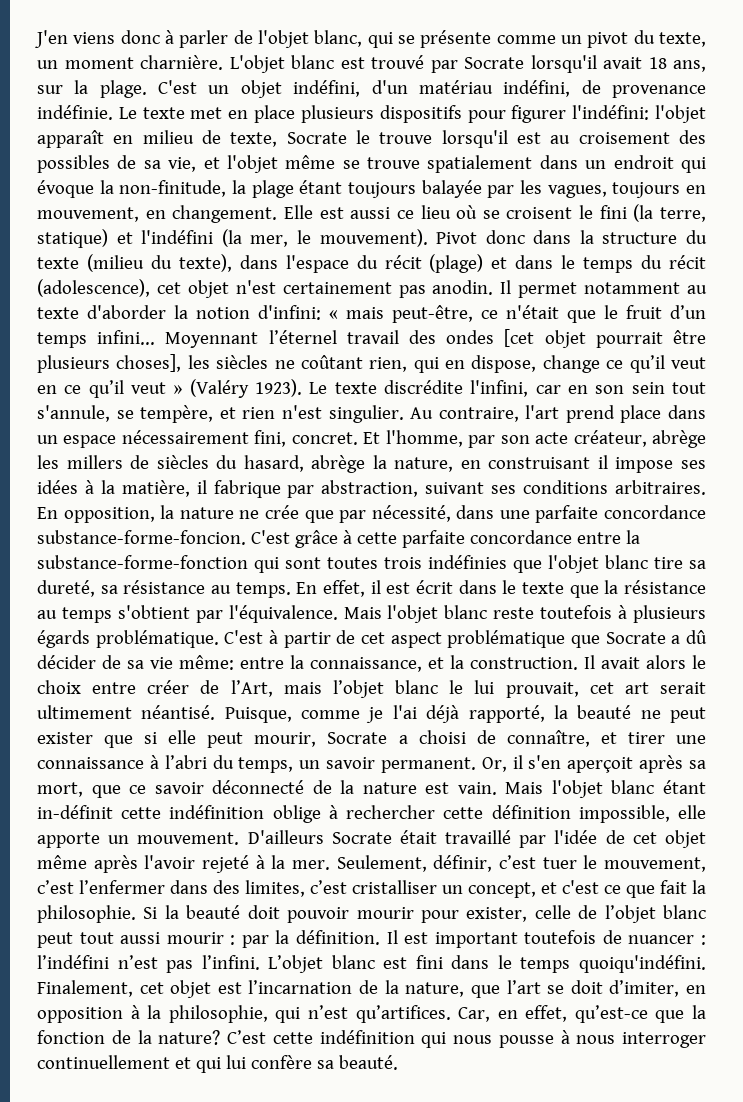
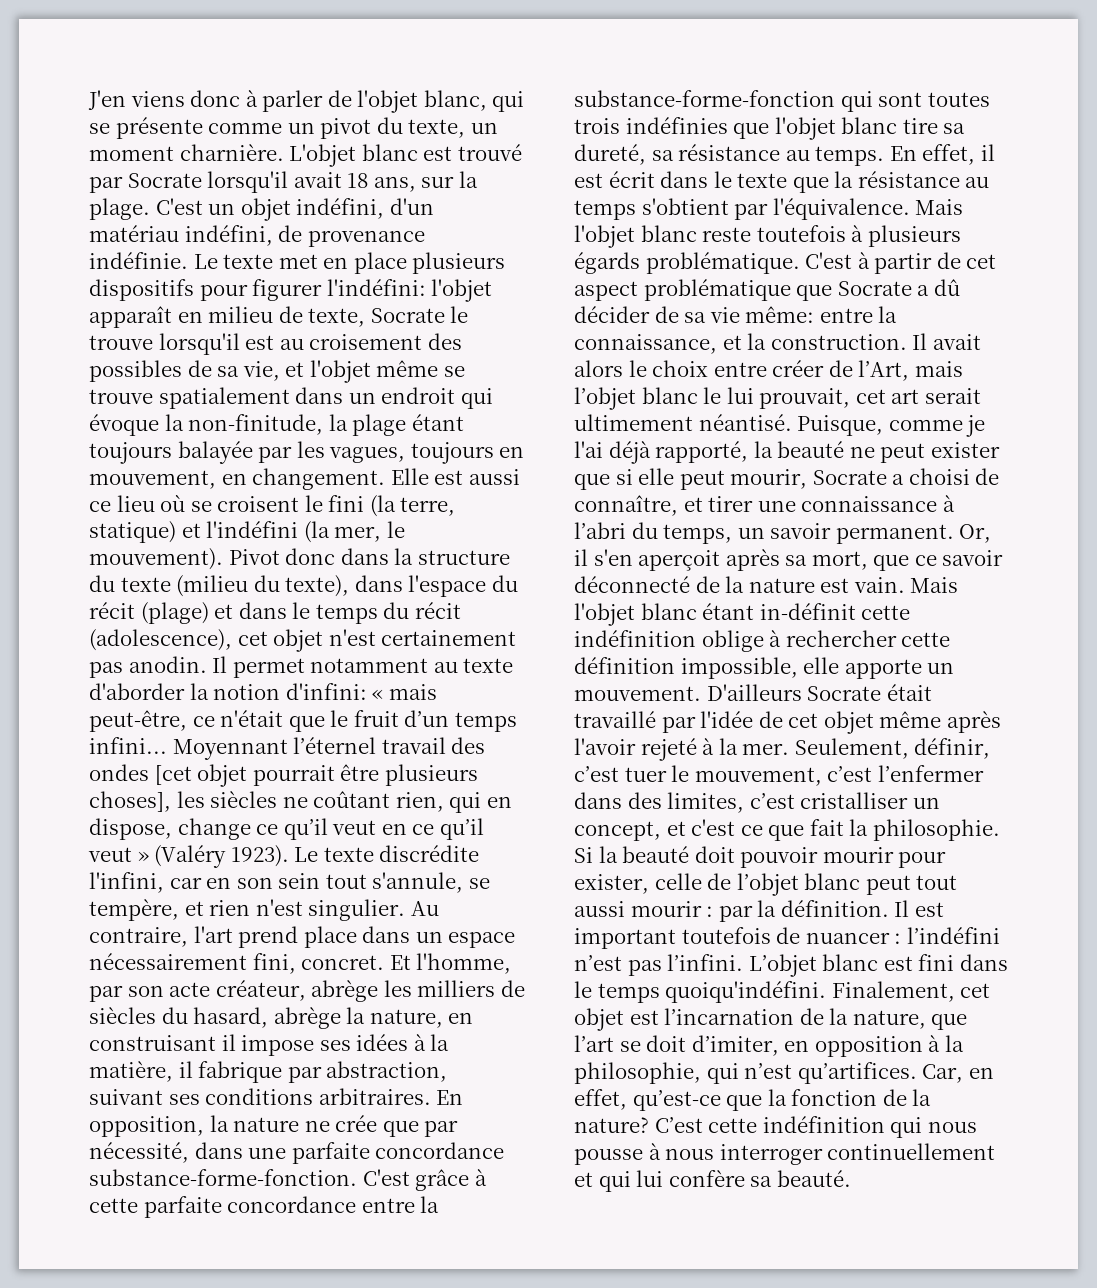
- Et l'homme, par son acte créateur, abrège les millers de siècles du hasard, abrège la nature, en construisant il impose ses idées à la matière, il fabrique par abstraction, suivant ses conditions arbitraires.
+ Et l'homme, par son acte créateur, abrège les milliers de siècles du hasard, abrège la nature, en construisant il impose ses idées à la matière, il fabrique par abstraction, suivant ses conditions arbitraires.
- En opposition, la nature ne crée que par nécessité, dans une parfaite concordance substance-forme-foncion.
+ En opposition, la nature ne crée que par nécessité, dans une parfaite concordance substance-forme-fonction.

